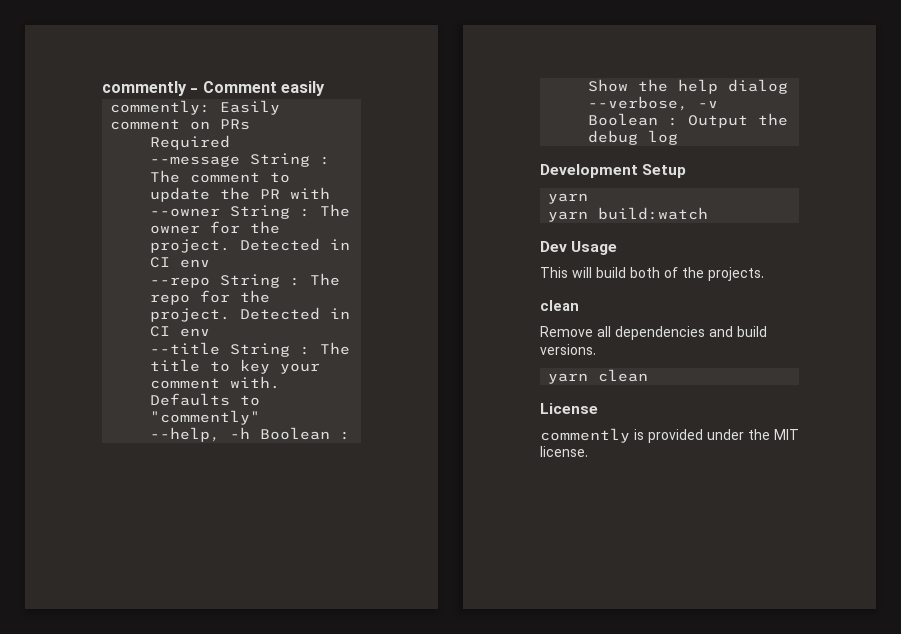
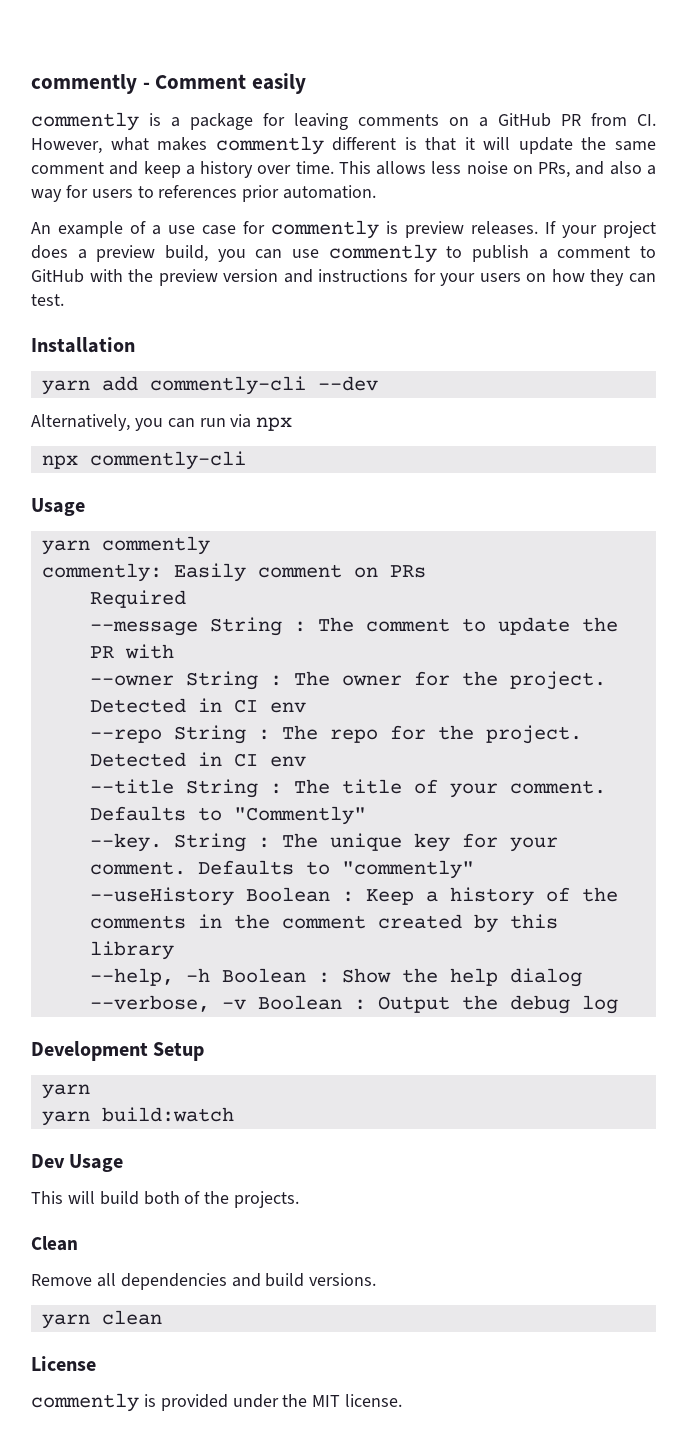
+ commently is a package for leaving comments on a GitHub PR from CI. However, what makes commently different is that it will update the same comment and keep a history over time. This allows less noise on PRs, and also a way for users to references prior automation.
+ An example of a use case for commently is preview releases. If your project does a preview build, you can use commently to publish a comment to GitHub with the preview version and instructions for your users on how they can test.
+ Installation
+ yarn add commently-cli --dev
+ Alternatively, you can run via npx
+ npx commently-cli
+ Usage
+ yarn commently
- --title String : The title to key your comment with. Defaults to "commently"
+ --title String : The title of your comment. Defaults to "Commently"
+ --key. String : The unique key for your comment. Defaults to "commently"
+ --useHistory Boolean : Keep a history of the comments in the comment created by this library
  This will build both of the projects.
- clean
+ Clean

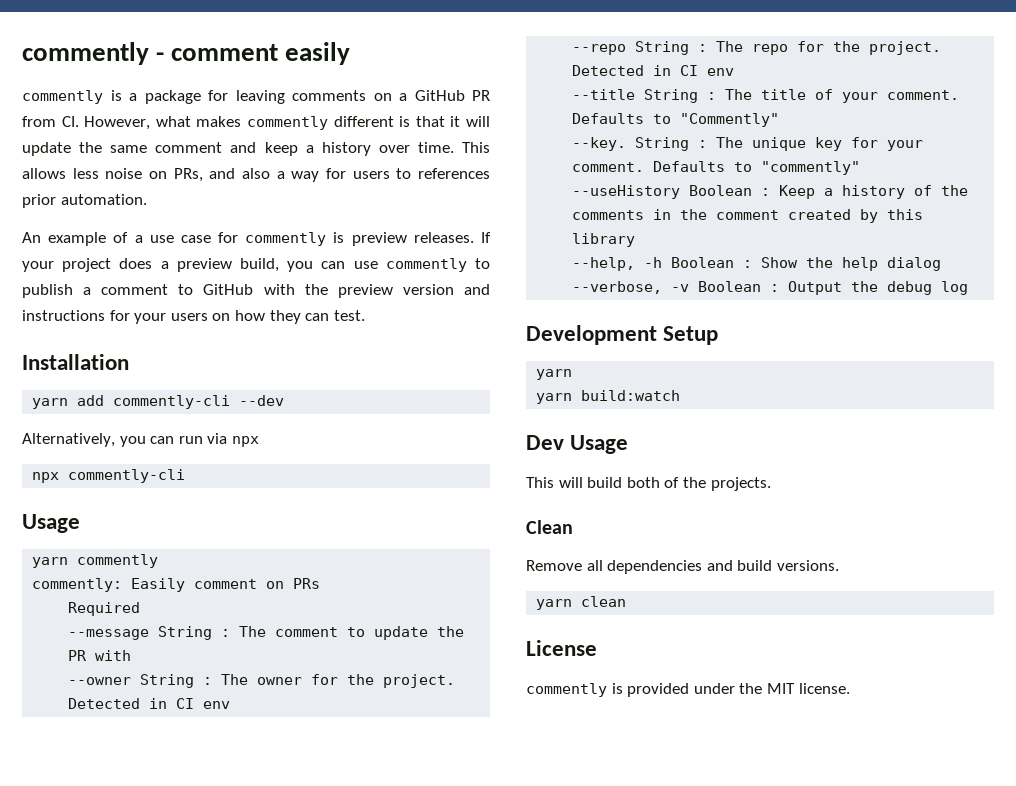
- commently - Comment easily
+ commently - comment easily

